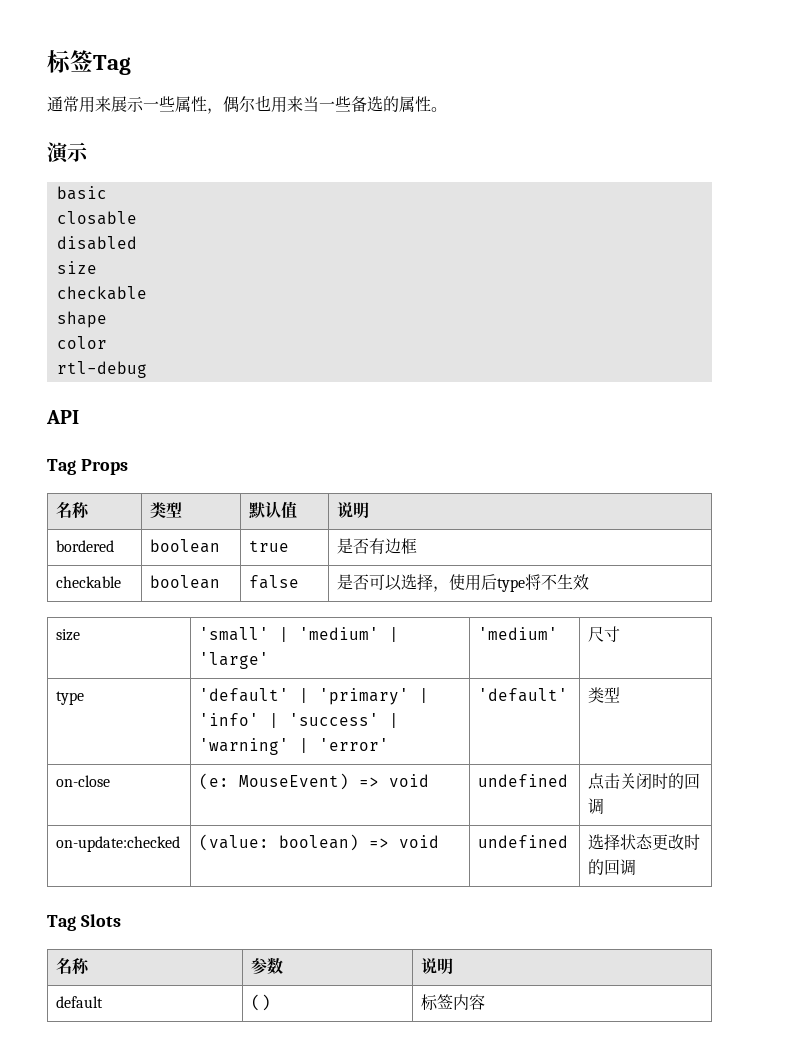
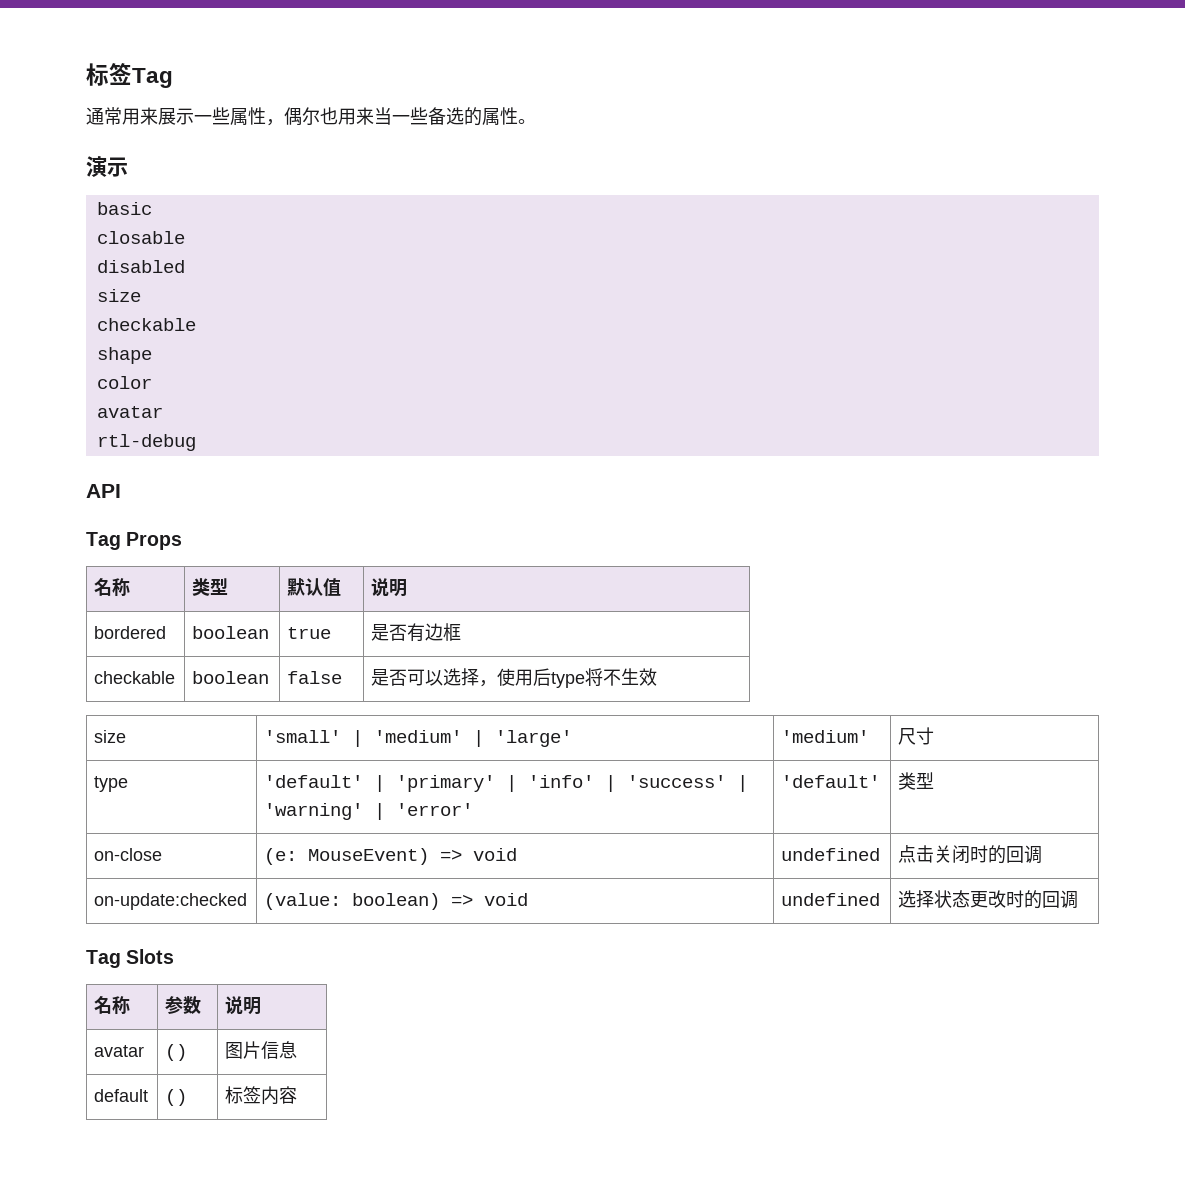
  color
+ avatar
+ avatar | () | 图片信息

